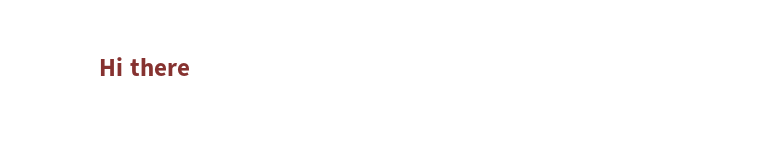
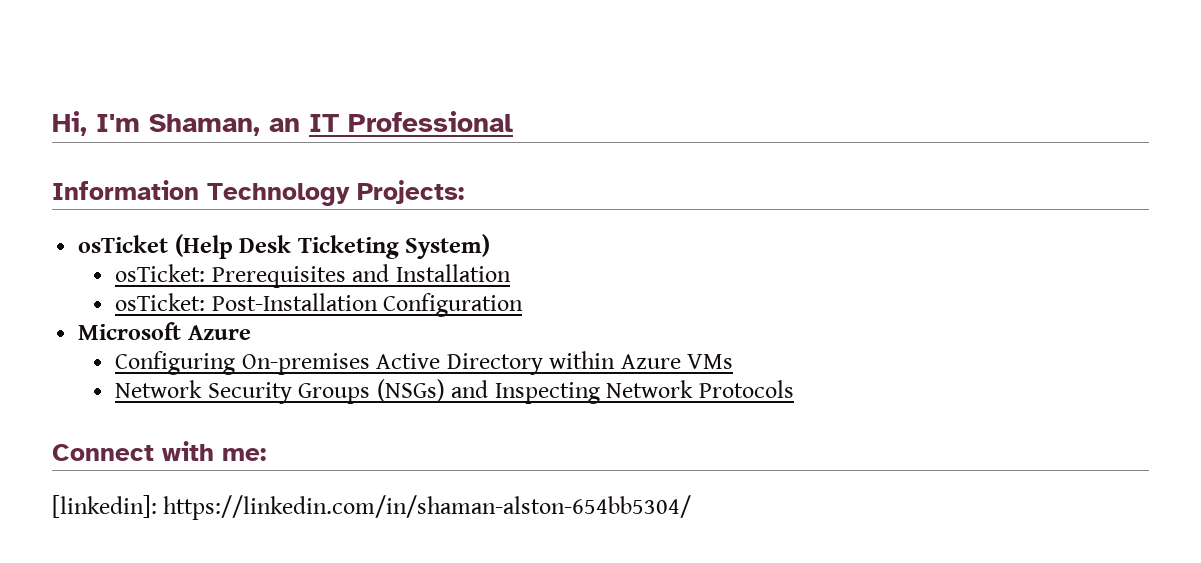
- Hi there
+ Hi, I'm Shaman, an IT Professional
+ Information Technology Projects:
+ osTicket (Help Desk Ticketing System)
+ osTicket: Prerequisites and Installation
+ osTicket: Post-Installation Configuration
+ Microsoft Azure
+ Configuring On-premises Active Directory within Azure VMs
+ Network Security Groups (NSGs) and Inspecting Network Protocols
+ Connect with me:
+ [linkedin]: https://linkedin.com/in/shaman-alston-654bb5304/

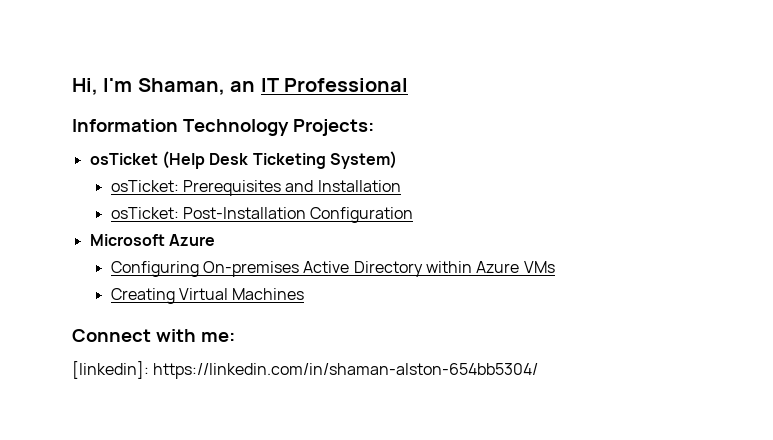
- Network Security Groups (NSGs) and Inspecting Network Protocols
+ Creating Virtual Machines

